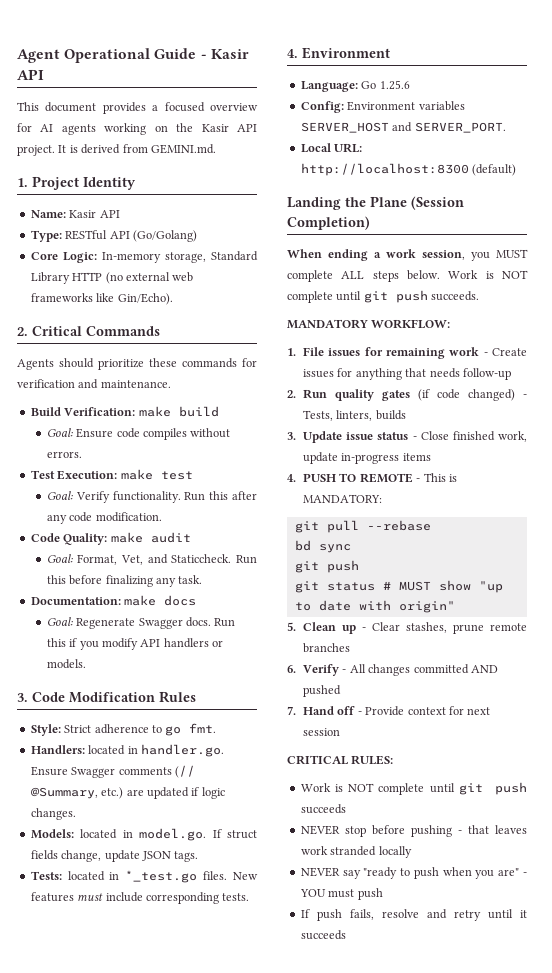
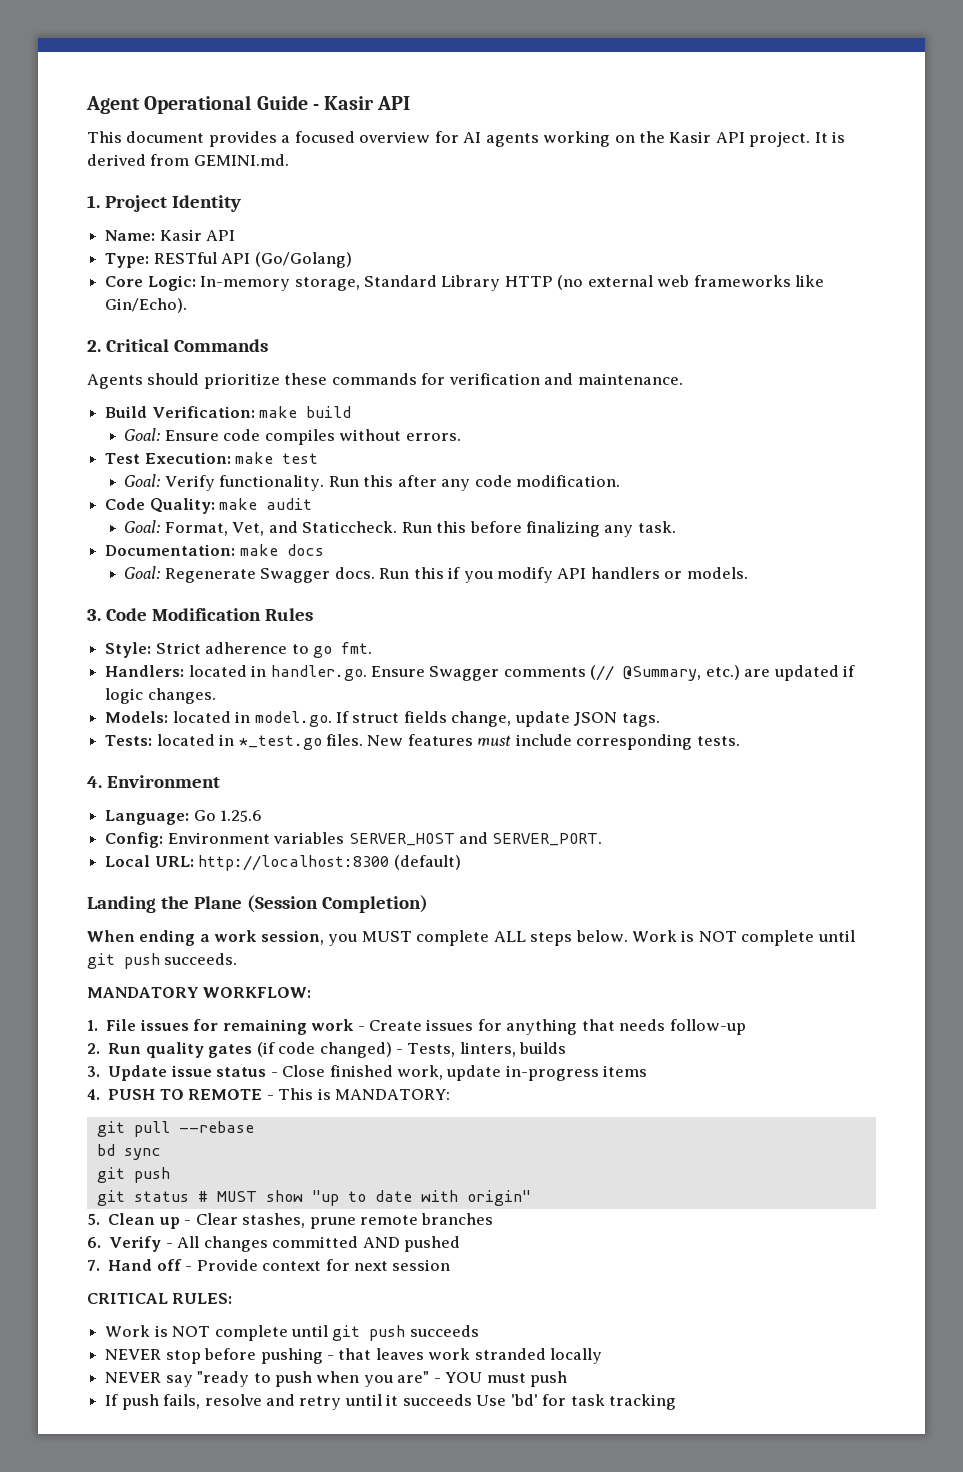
- If push fails, resolve and retry until it succeeds
+ If push fails, resolve and retry until it succeeds Use 'bd' for task tracking

